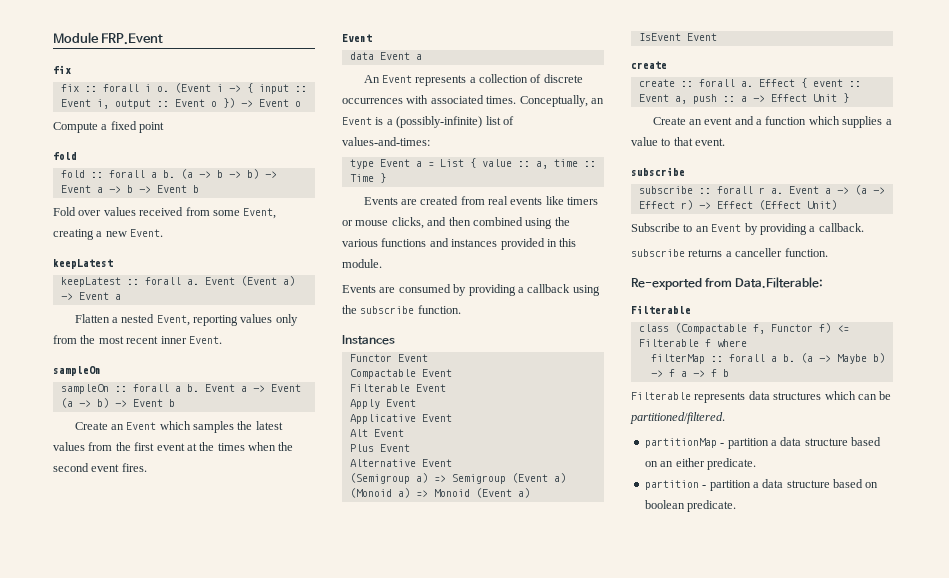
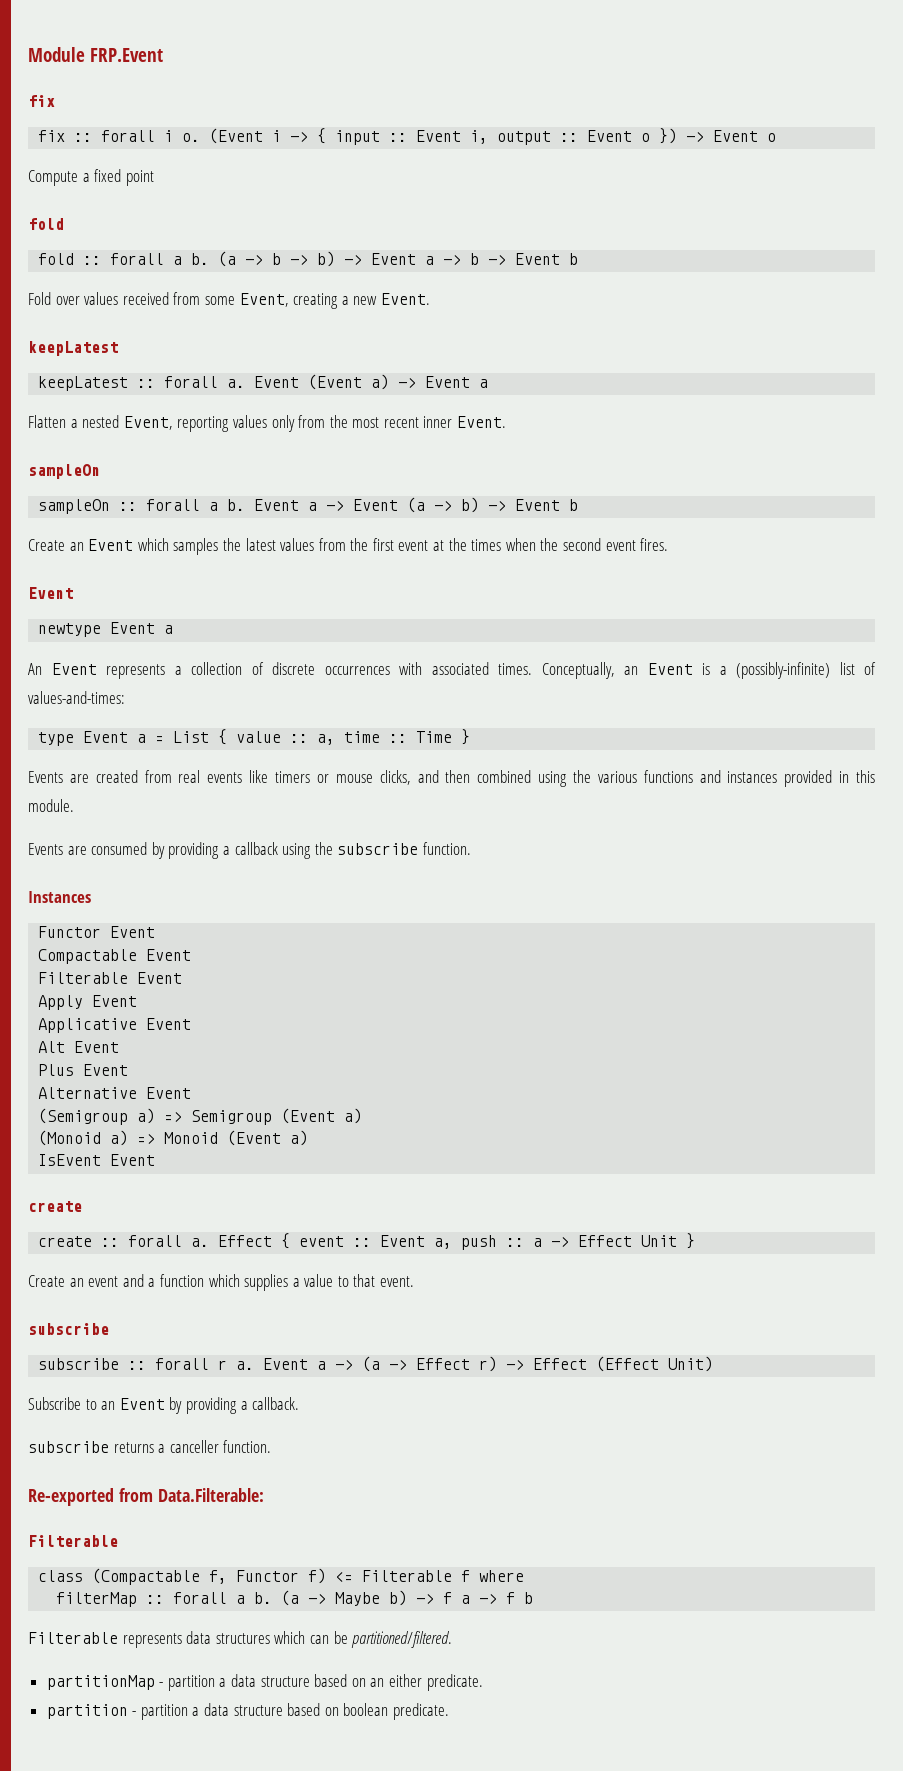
- data Event a
+ newtype Event a

